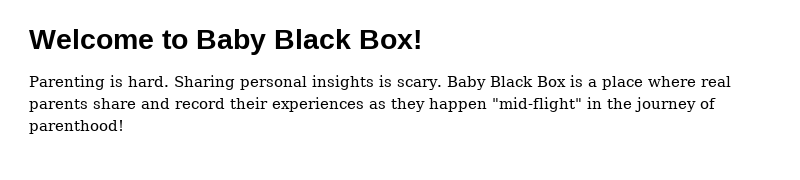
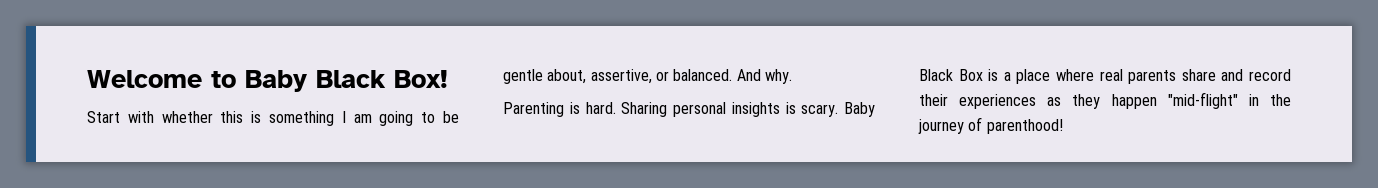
+ Start with whether this is something I am going to be gentle about, assertive, or balanced. And why.

